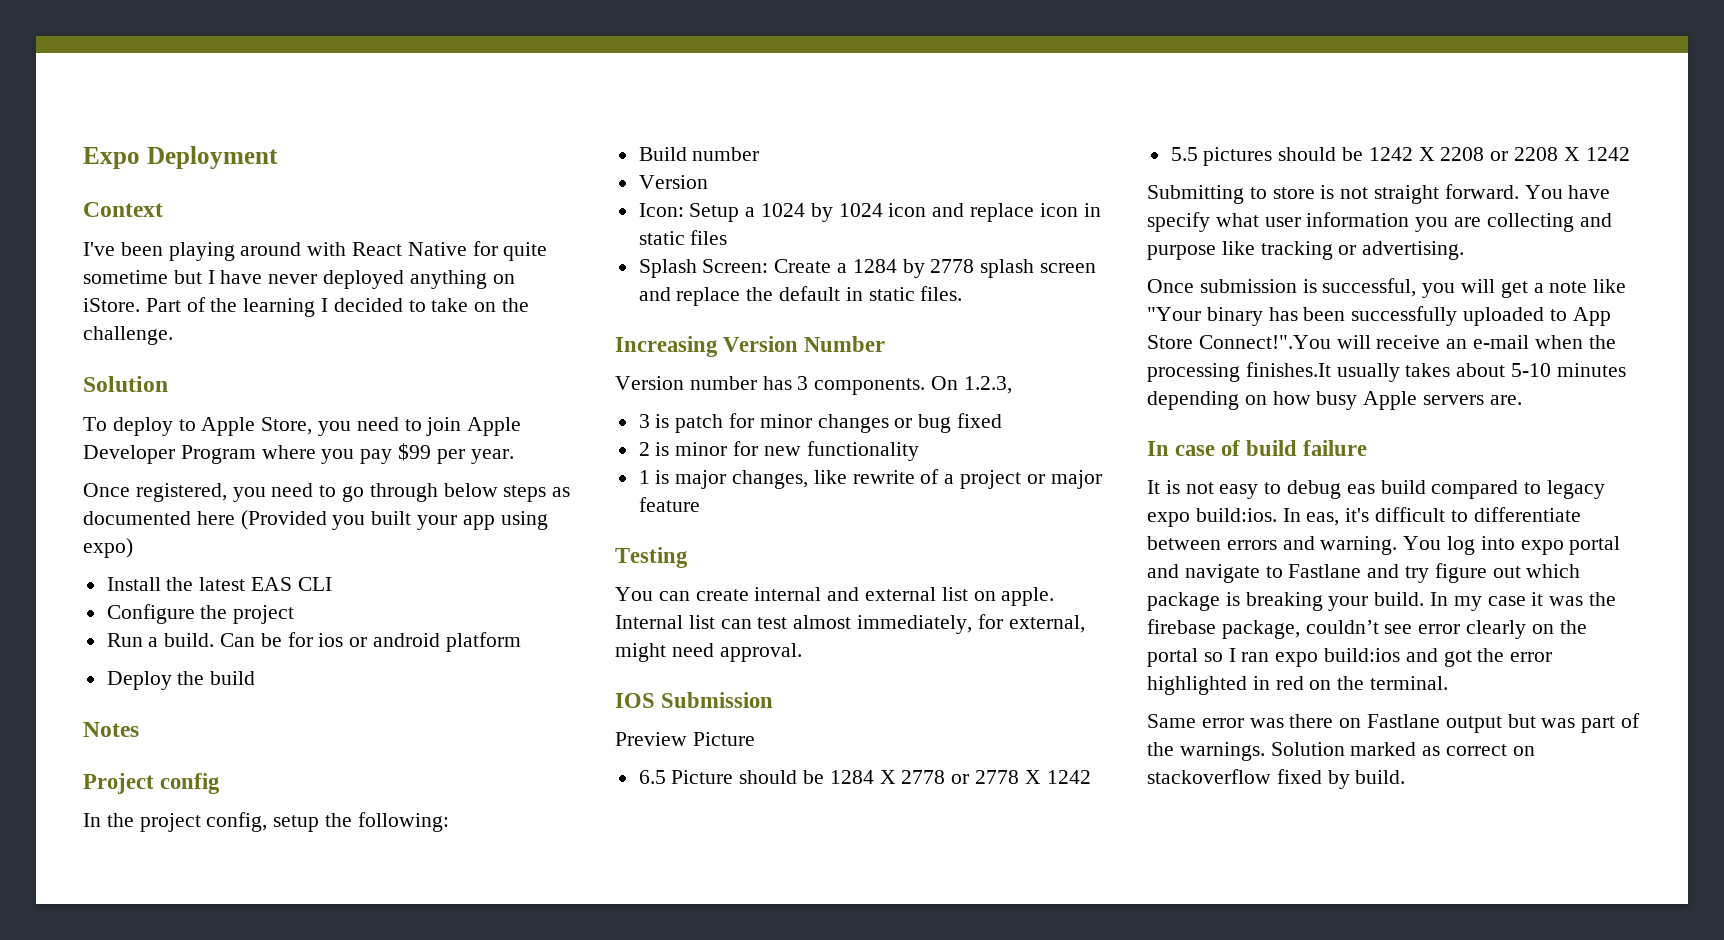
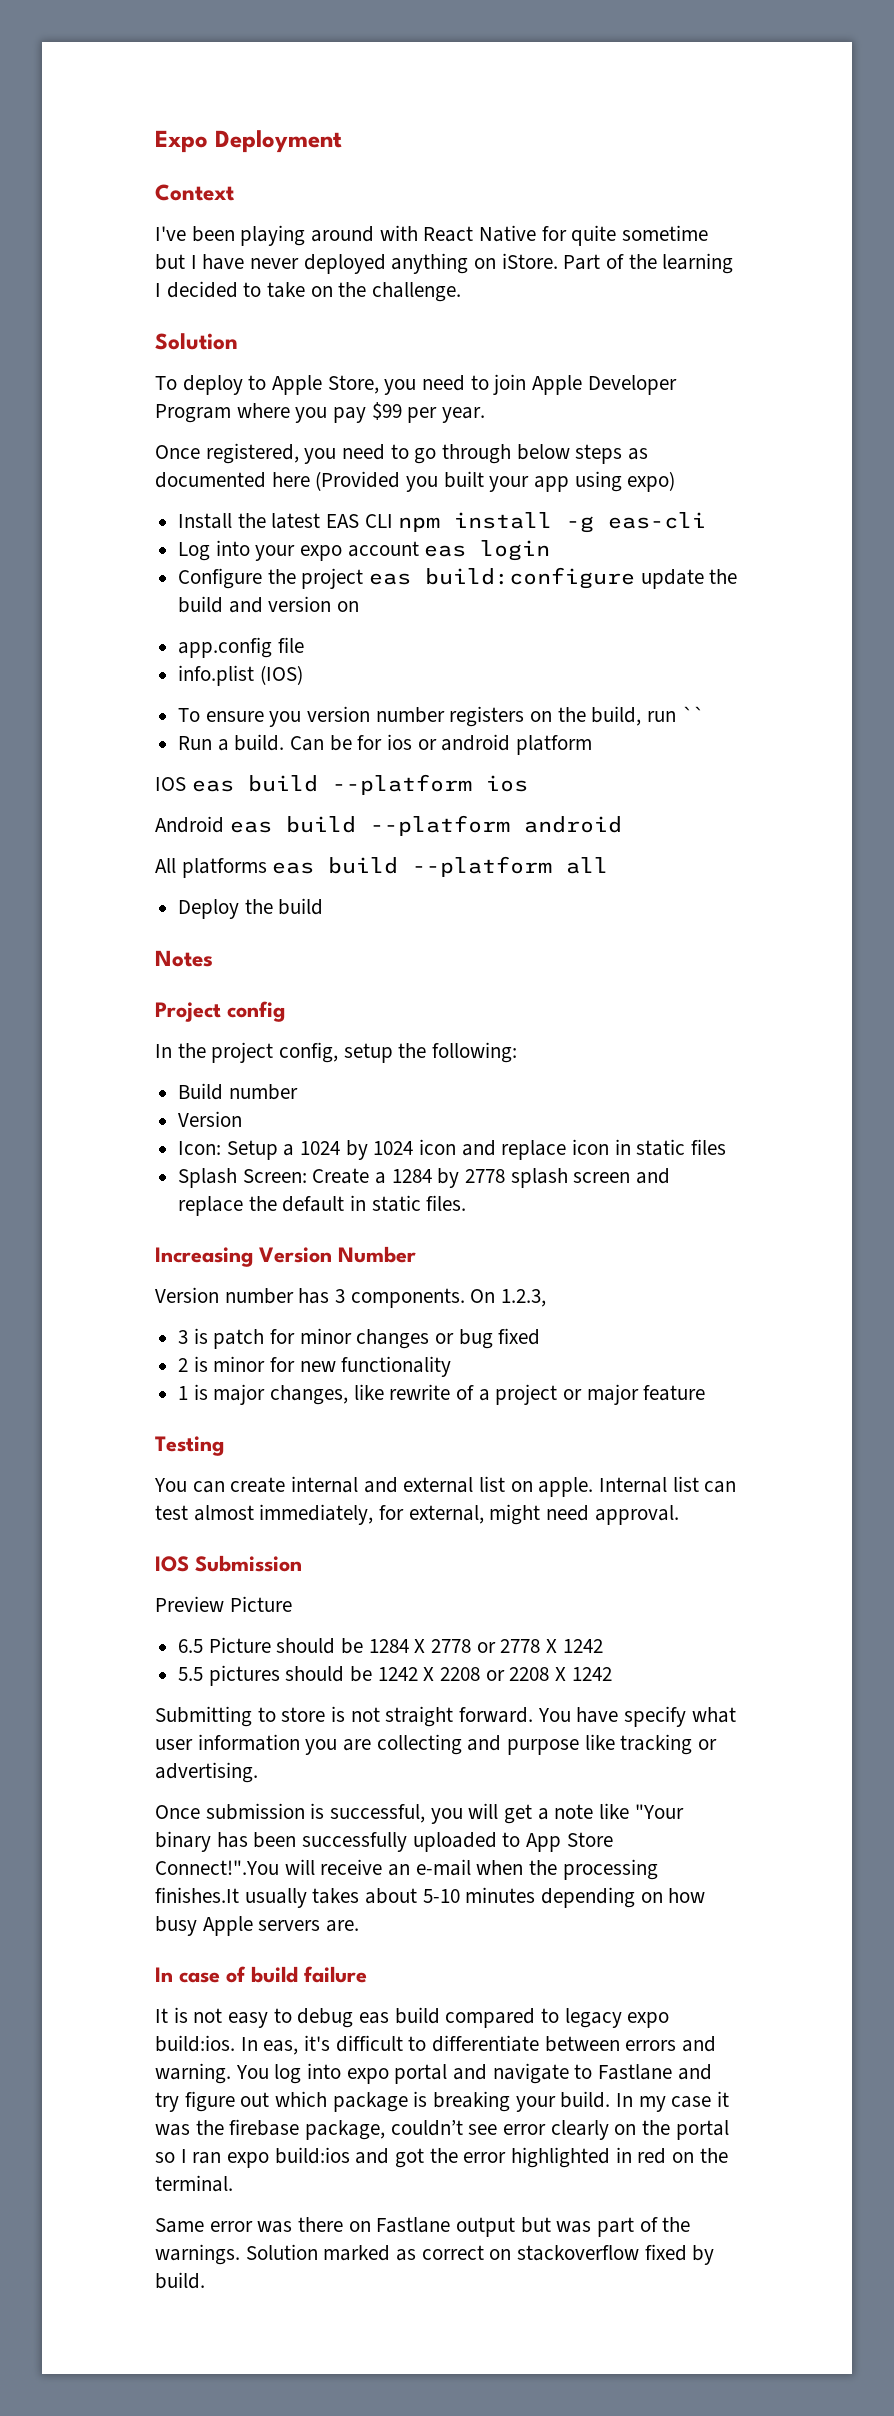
- Install the latest EAS CLI
- Configure the project
+ Install the latest EAS CLI npm install -g eas-cli
+ Log into your expo account eas login
+ Configure the project eas build:configure update the build and version on
+ app.config file
+ info.plist (IOS)
+ To ensure you version number registers on the build, run ``
+ IOS eas build --platform ios
+ Android eas build --platform android
+ All platforms eas build --platform all

